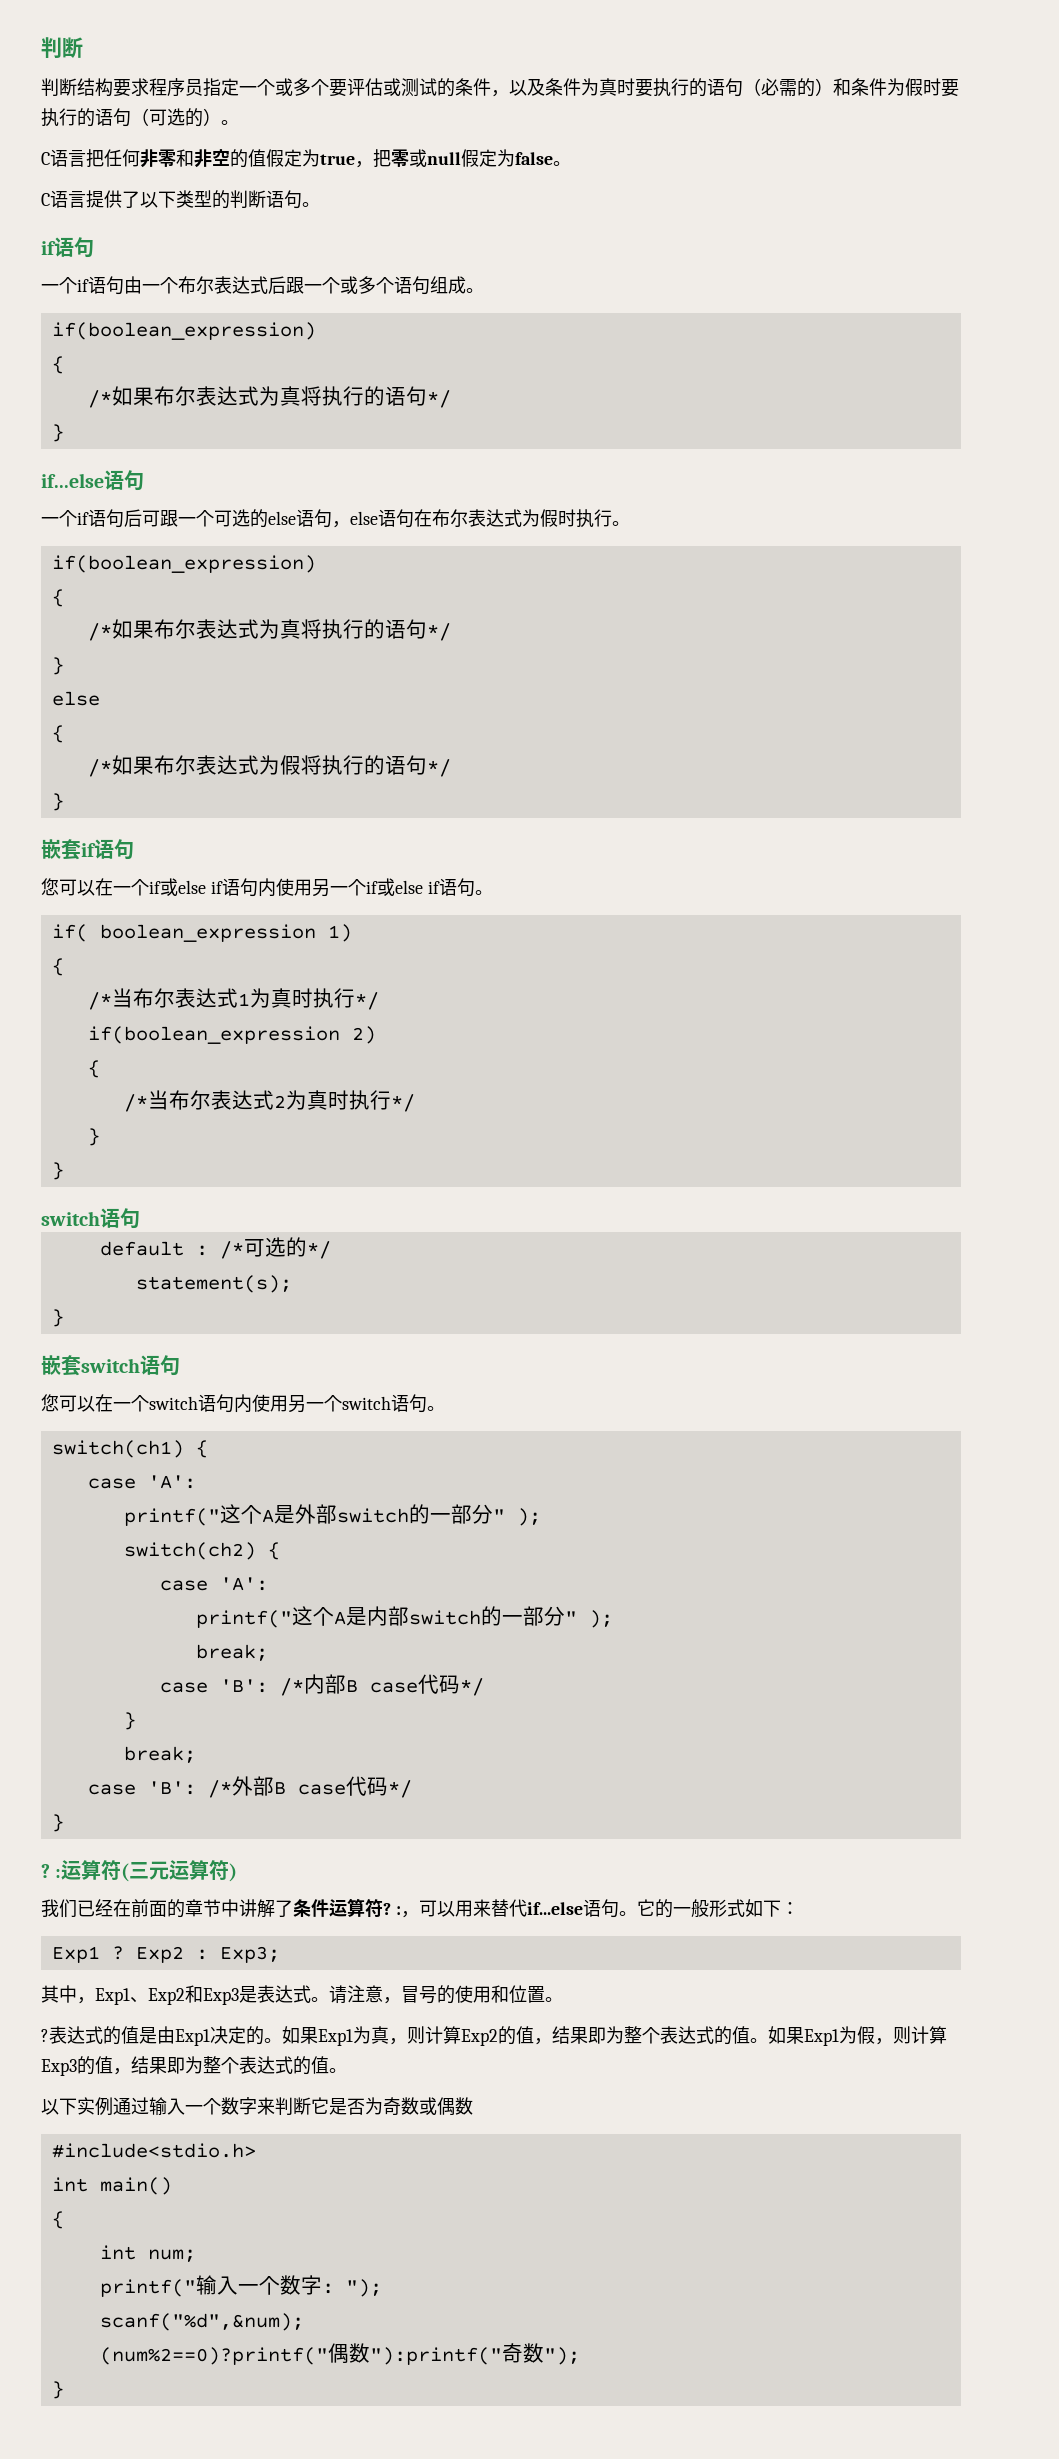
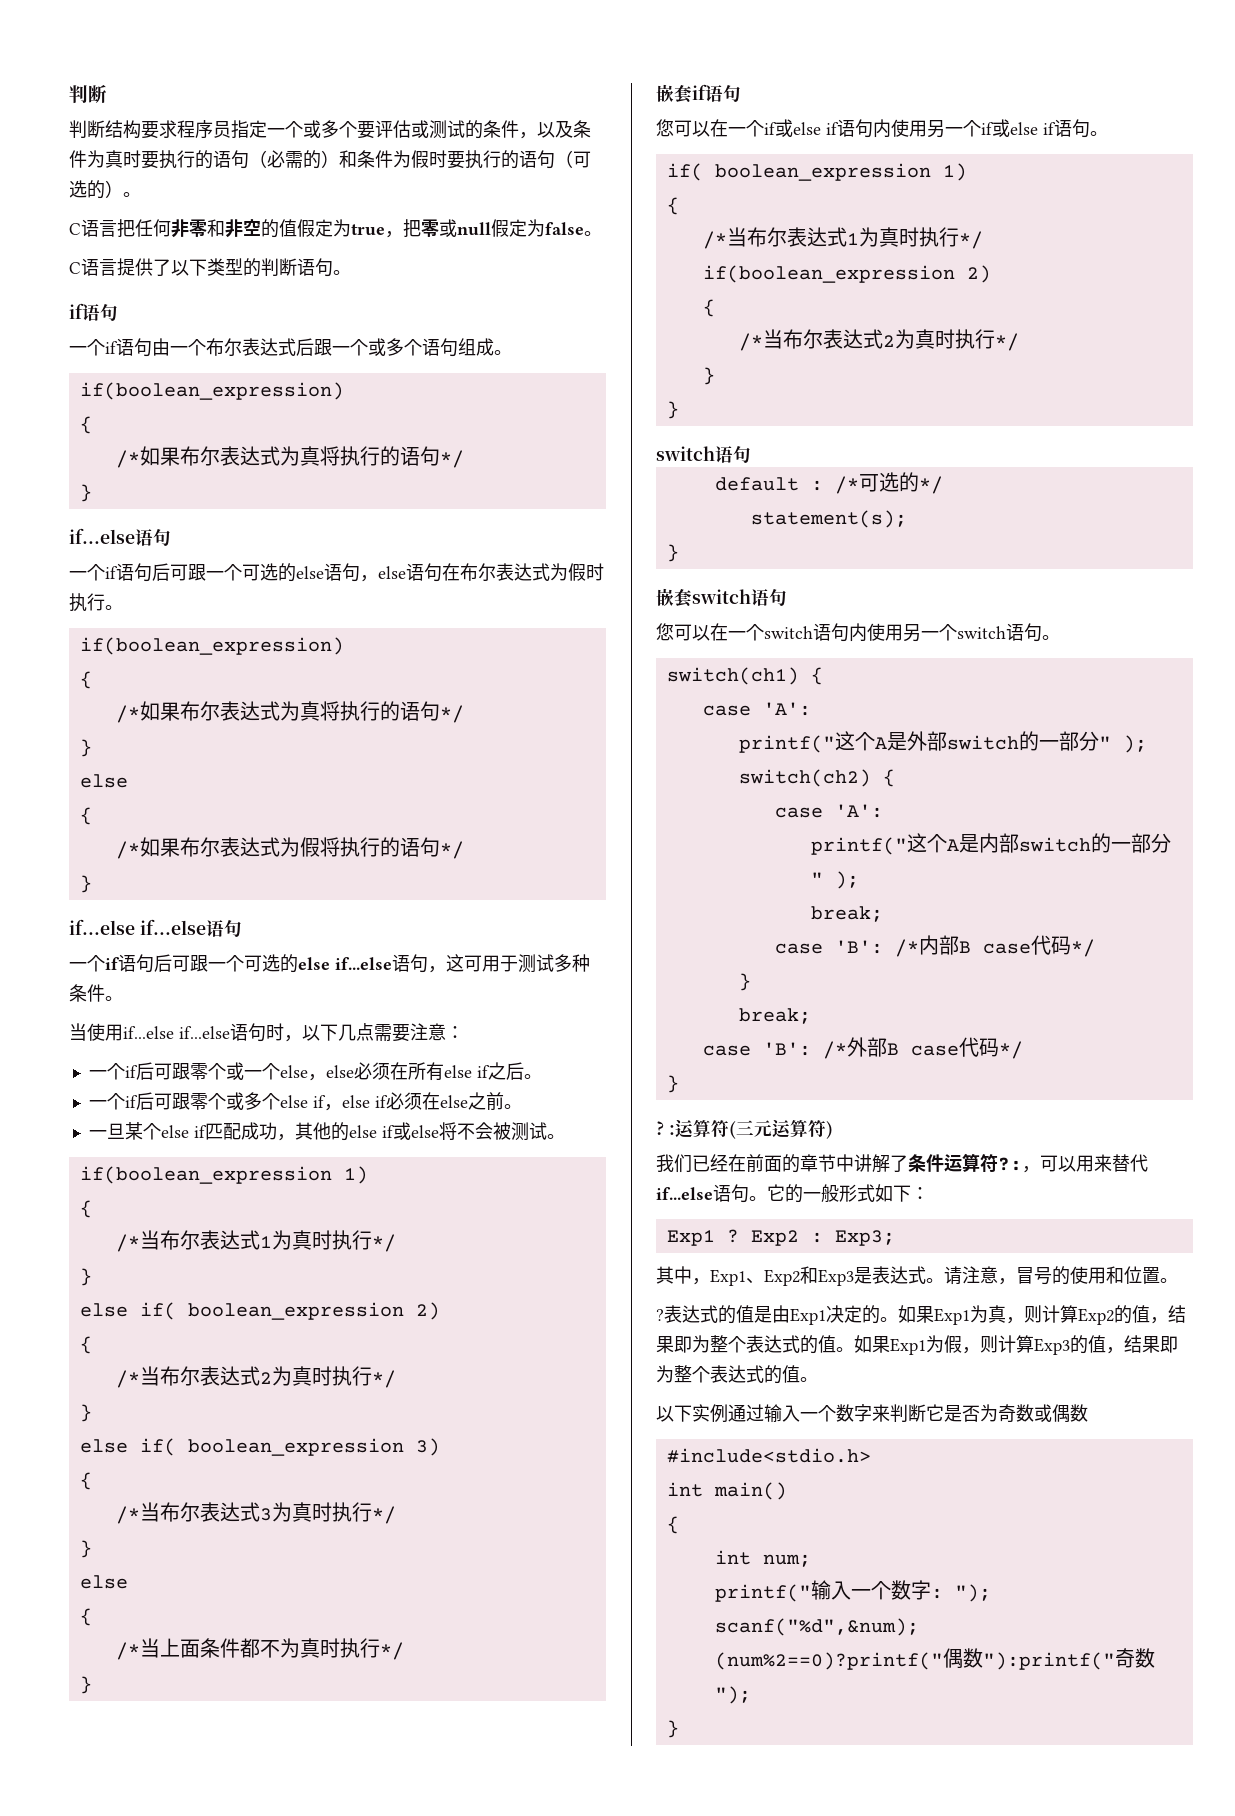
  /*如果布尔表达式为假将执行的语句*/
+ }
+ if...else if...else语句
+ 一个if语句后可跟一个可选的else if...else语句，这可用于测试多种条件。
+ 当使用if...else if...else语句时，以下几点需要注意：
+ 一个if后可跟零个或一个else，else必须在所有else if之后。
+ 一个if后可跟零个或多个else if，else if必须在else之前。
+ 一旦某个else if匹配成功，其他的else if或else将不会被测试。
+ if(boolean_expression 1)
+ {
+ /*当布尔表达式1为真时执行*/
+ }
+ else if( boolean_expression 2)
+ {
+ /*当布尔表达式2为真时执行*/
+ }
+ else if( boolean_expression 3)
+ {
+ /*当布尔表达式3为真时执行*/
+ }
+ else
+ {
+ /*当上面条件都不为真时执行*/
- 我们已经在前面的章节中讲解了条件运算符? :，可以用来替代if...else语句。
+ 我们已经在前面的章节中讲解了条件运算符?:，可以用来替代if...else语句。

